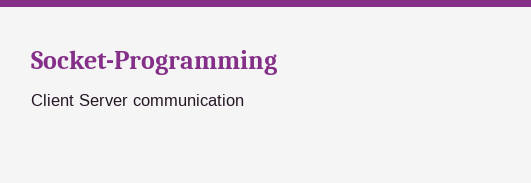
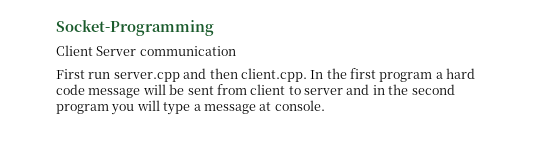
+ First run server.cpp and then client.cpp. In the first program a hard code message will be sent from client to server and in the second program you will type a message at console.

